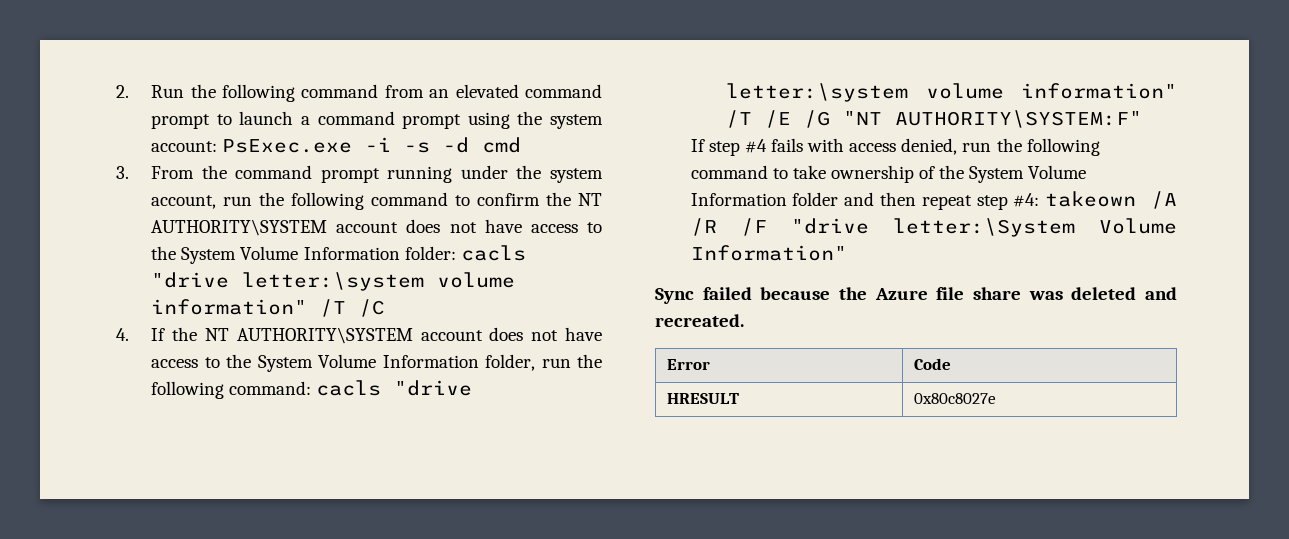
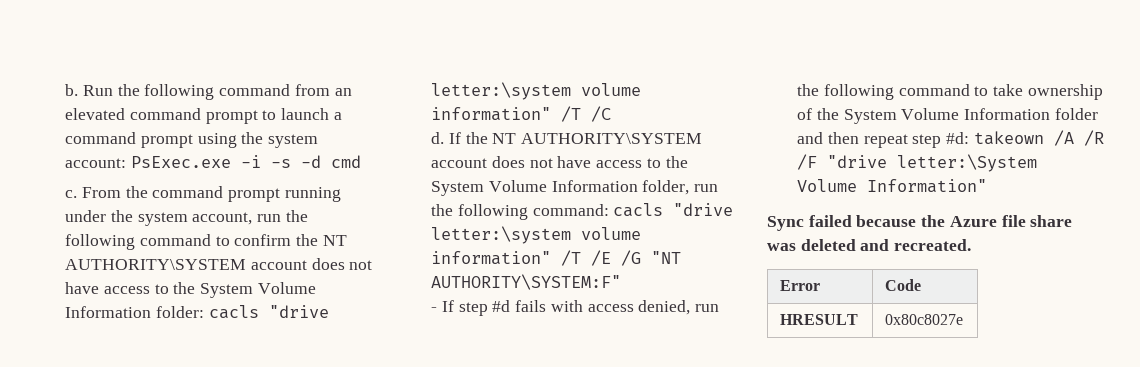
- 2. Run the following command from an elevated command prompt to launch a command prompt using the system account: PsExec.exe -i -s -d cmd
+ b. Run the following command from an elevated command prompt to launch a command prompt using the system account: PsExec.exe -i -s -d cmd
- 3. From the command prompt running under the system account, run the following command to confirm the NT AUTHORITY\SYSTEM account does not have access to the System Volume Information folder: cacls "drive letter:\system volume information" /T /C
+ c. From the command prompt running under the system account, run the following command to confirm the NT AUTHORITY\SYSTEM account does not have access to the System Volume Information folder: cacls "drive letter:\system volume information" /T /C
- 4. If the NT AUTHORITY\SYSTEM account does not have access to the System Volume Information folder, run the following command: cacls "drive letter:\system volume information" /T /E /G "NT AUTHORITY\SYSTEM:F"
+ d. If the NT AUTHORITY\SYSTEM account does not have access to the System Volume Information folder, run the following command: cacls "drive letter:\system volume information" /T /E /G "NT AUTHORITY\SYSTEM:F"
- If step #4 fails with access denied, run the following command to take ownership of the System Volume Information folder and then repeat step #4: takeown /A /R /F "drive letter:\System Volume Information"
+ - If step #d fails with access denied, run the following command to take ownership of the System Volume Information folder and then repeat step #d: takeown /A /R /F "drive letter:\System Volume Information"

